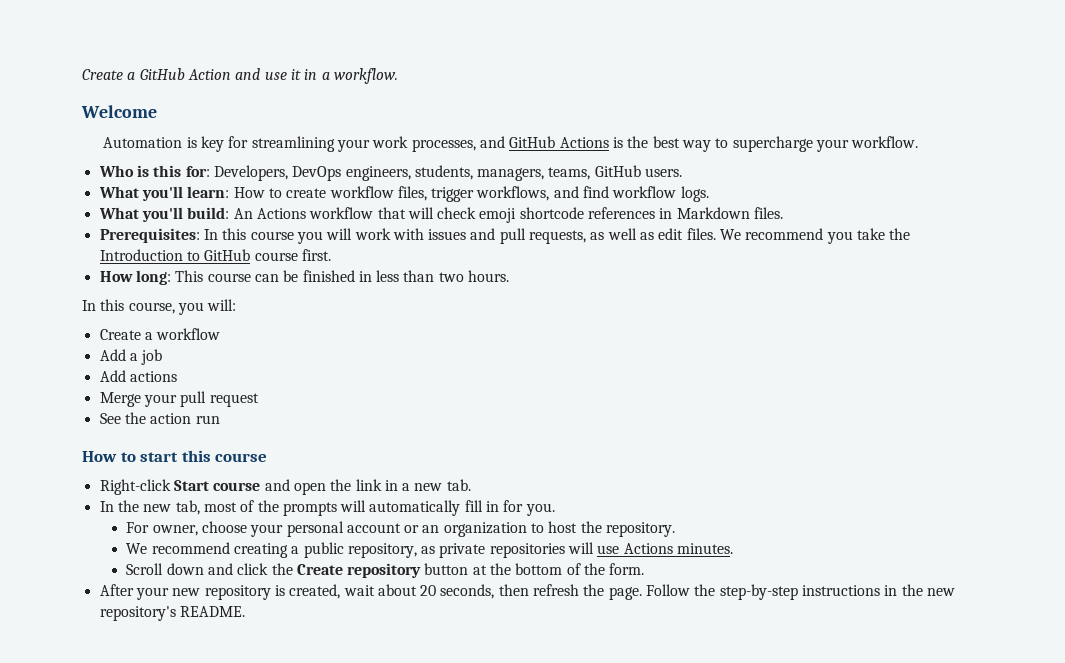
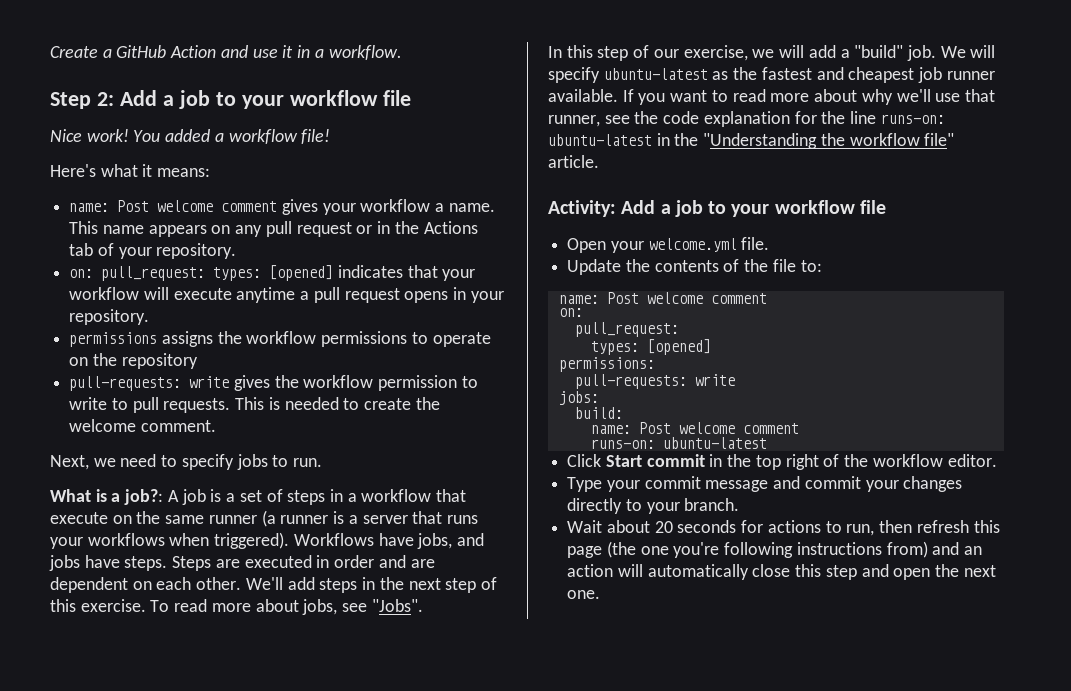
- Welcome
- Automation is key for streamlining your work processes, and GitHub Actions is the best way to supercharge your workflow.
- Who is this for: Developers, DevOps engineers, students, managers, teams, GitHub users.
- What you'll learn: How to create workflow files, trigger workflows, and find workflow logs.
- What you'll build: An Actions workflow that will check emoji shortcode references in Markdown files.
- Prerequisites: In this course you will work with issues and pull requests, as well as edit files. We recommend you take the Introduction to GitHub course first.
- How long: This course can be finished in less than two hours.
- In this course, you will:
- Create a workflow
- Add a job
- Add actions
- Merge your pull request
- See the action run
- How to start this course
- Right-click Start course and open the link in a new tab.
- In the new tab, most of the prompts will automatically fill in for you.
- For owner, choose your personal account or an organization to host the repository.
- We recommend creating a public repository, as private repositories will use Actions minutes.
- Scroll down and click the Create repository button at the bottom of the form.
- After your new repository is created, wait about 20 seconds, then refresh the page. Follow the step-by-step instructions in the new repository's README.
+ Step 2: Add a job to your workflow file
+ Nice work! You added a workflow file!
+ Here's what it means:
+ name: Post welcome comment gives your workflow a name. This name appears on any pull request or in the Actions tab of your repository.
+ on: pull_request: types: [opened] indicates that your workflow will execute anytime a pull request opens in your repository.
+ permissions assigns the workflow permissions to operate on the repository
+ pull-requests: write gives the workflow permission to write to pull requests. This is needed to create the welcome comment.
+ Next, we need to specify jobs to run.
+ What is a job?: A job is a set of steps in a workflow that execute on the same runner (a runner is a server that runs your workflows when triggered). Workflows have jobs, and jobs have steps. Steps are executed in order and are dependent on each other. We'll add steps in the next step of this exercise. To read more about jobs, see "Jobs".
+ In this step of our exercise, we will add a "build" job. We will specify ubuntu-latest as the fastest and cheapest job runner available. If you want to read more about why we'll use that runner, see the code explanation for the line runs-on: ubuntu-latest in the "Understanding the workflow file" article.
+ Activity: Add a job to your workflow file
+ Open your welcome.yml file.
+ Update the contents of the file to:
+ name: Post welcome comment
+ on:
+ pull_request:
+ types: [opened]
+ permissions:
+ pull-requests: write
+ jobs:
+ build:
+ name: Post welcome comment
+ runs-on: ubuntu-latest
+ Click Start commit in the top right of the workflow editor.
+ Type your commit message and commit your changes directly to your branch.
+ Wait about 20 seconds for actions to run, then refresh this page (the one you're following instructions from) and an action will automatically close this step and open the next one.

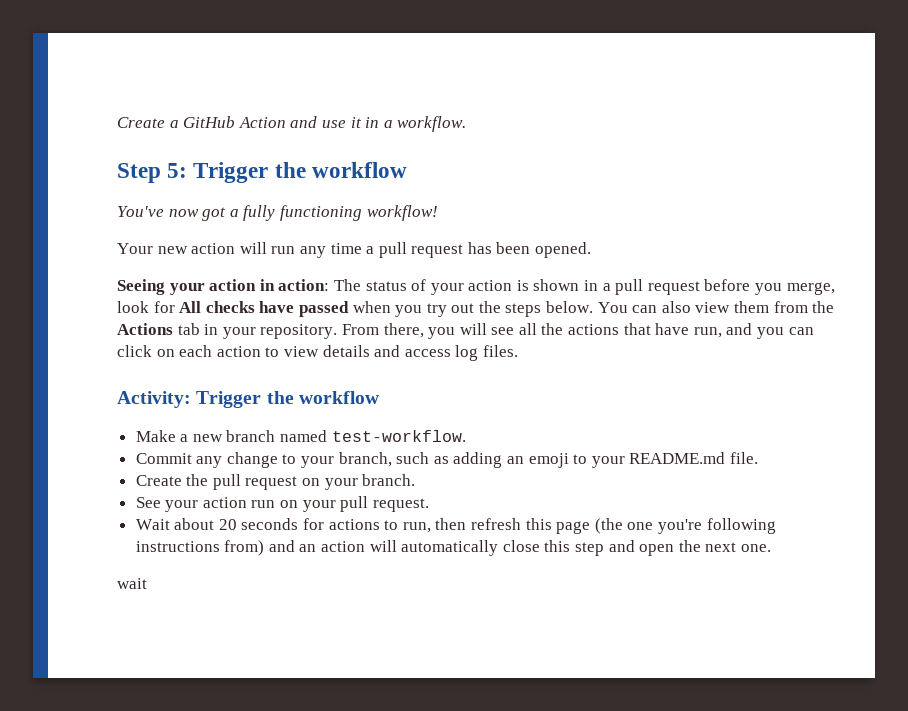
- Step 2: Add a job to your workflow file
- Nice work! You added a workflow file!
- Here's what it means:
- name: Post welcome comment gives your workflow a name. This name appears on any pull request or in the Actions tab of your repository.
- on: pull_request: types: [opened] indicates that your workflow will execute anytime a pull request opens in your repository.
- permissions assigns the workflow permissions to operate on the repository
- pull-requests: write gives the workflow permission to write to pull requests. This is needed to create the welcome comment.
- Next, we need to specify jobs to run.
- What is a job?: A job is a set of steps in a workflow that execute on the same runner (a runner is a server that runs your workflows when triggered). Workflows have jobs, and jobs have steps. Steps are executed in order and are dependent on each other. We'll add steps in the next step of this exercise. To read more about jobs, see "Jobs".
- In this step of our exercise, we will add a "build" job. We will specify ubuntu-latest as the fastest and cheapest job runner available. If you want to read more about why we'll use that runner, see the code explanation for the line runs-on: ubuntu-latest in the "Understanding the workflow file" article.
- Activity: Add a job to your workflow file
- Open your welcome.yml file.
- Update the contents of the file to:
- name: Post welcome comment
- on:
- pull_request:
- types: [opened]
- permissions:
- pull-requests: write
- jobs:
- build:
- name: Post welcome comment
- runs-on: ubuntu-latest
- Click Start commit in the top right of the workflow editor.
- Type your commit message and commit your changes directly to your branch.
+ Step 5: Trigger the workflow
+ You've now got a fully functioning workflow!
+ Your new action will run any time a pull request has been opened.
+ Seeing your action in action: The status of your action is shown in a pull request before you merge, look for All checks have passed when you try out the steps below. You can also view them from the Actions tab in your repository. From there, you will see all the actions that have run, and you can click on each action to view details and access log files.
+ Activity: Trigger the workflow
+ Make a new branch named test-workflow.
+ Commit any change to your branch, such as adding an emoji to your README.md file.
+ Create the pull request on your branch.
+ See your action run on your pull request.
+ wait

